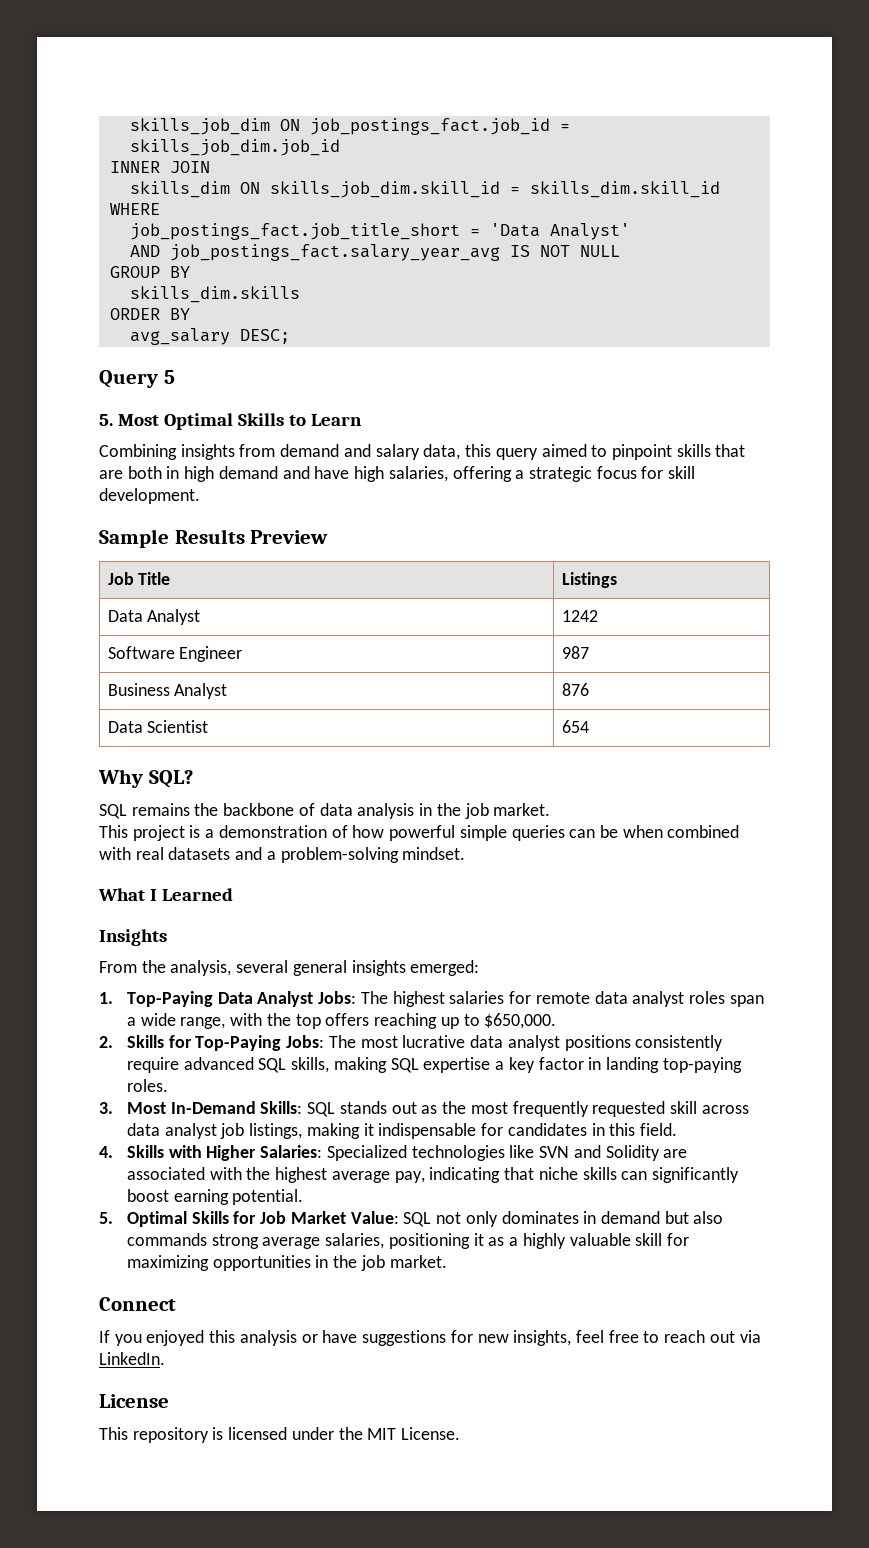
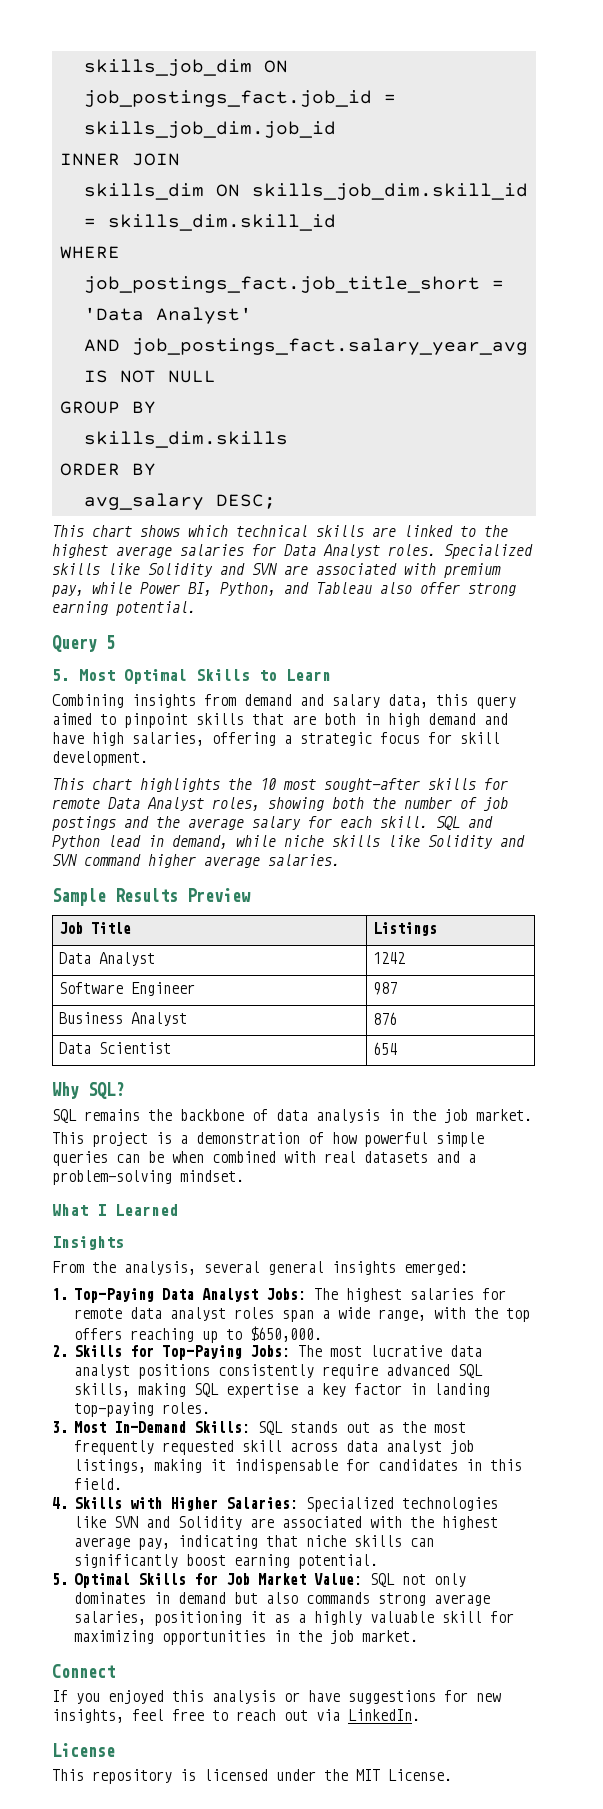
+ This chart shows which technical skills are linked to the highest average salaries for Data Analyst roles. Specialized skills like Solidity and SVN are associated with premium pay, while Power BI, Python, and Tableau also offer strong earning potential.
+ This chart highlights the 10 most sought-after skills for remote Data Analyst roles, showing both the number of job postings and the average salary for each skill. SQL and Python lead in demand, while niche skills like Solidity and SVN command higher average salaries.

